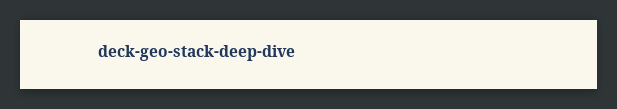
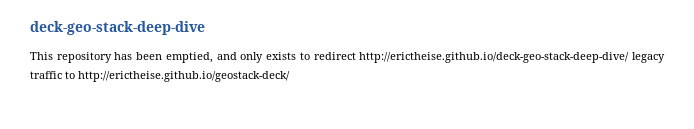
+ This repository has been emptied, and only exists to redirect http://erictheise.github.io/deck-geo-stack-deep-dive/ legacy traffic to http://erictheise.github.io/geostack-deck/

